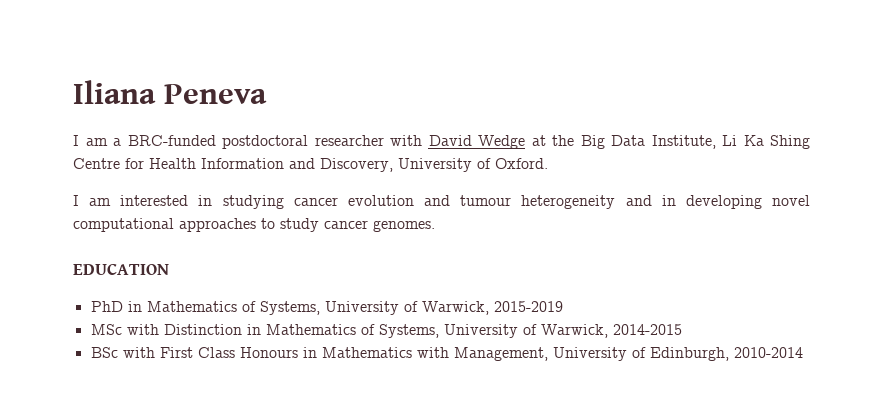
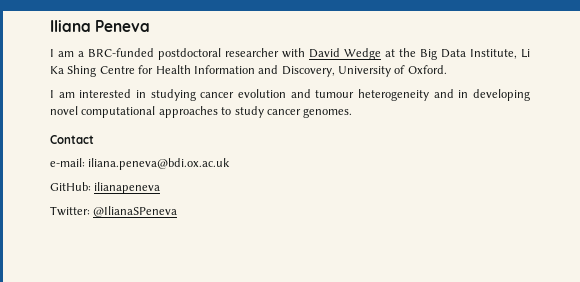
- EDUCATION
- PhD in Mathematics of Systems, University of Warwick, 2015-2019
- MSc with Distinction in Mathematics of Systems, University of Warwick, 2014-2015
- BSc with First Class Honours in Mathematics with Management, University of Edinburgh, 2010-2014
+ Contact
+ e-mail: iliana.peneva@bdi.ox.ac.uk
+ GitHub: ilianapeneva
+ Twitter: @IlianaSPeneva

